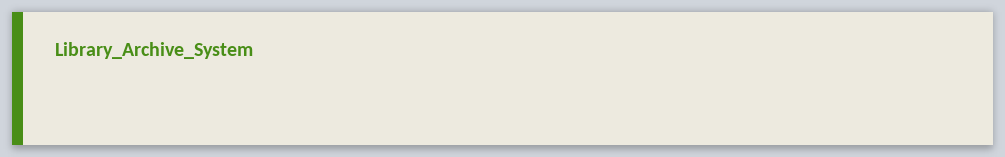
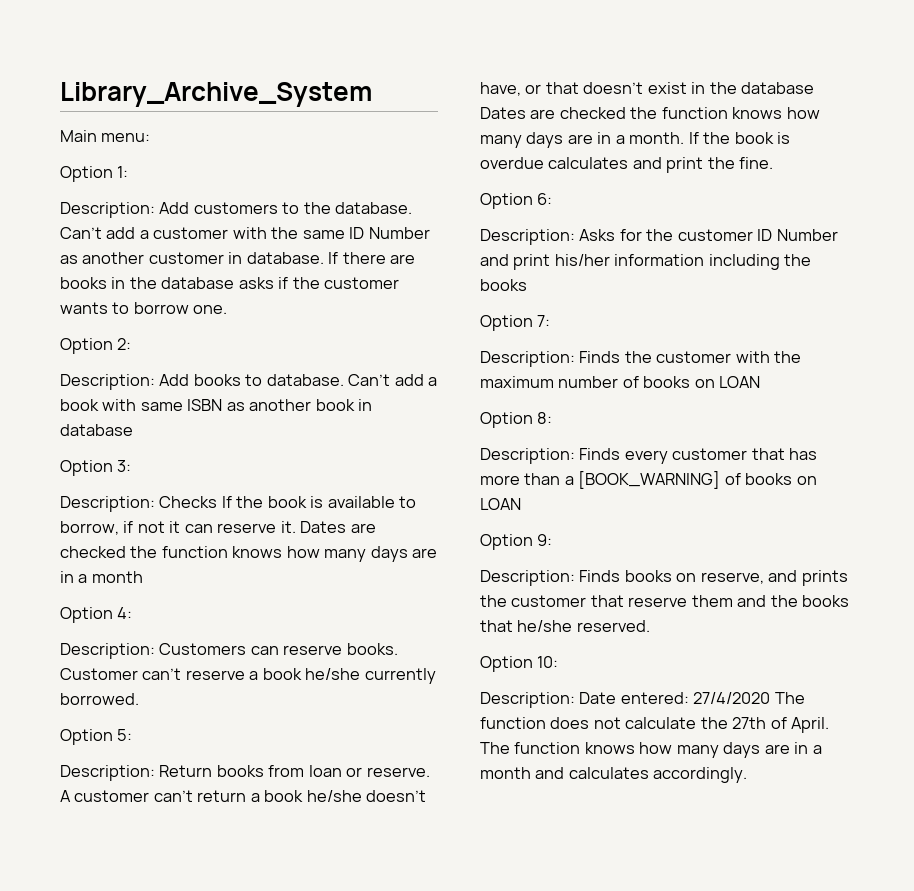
+ Main menu:
+ Option 1:
+ Description: Add customers to the database. Can’t add a customer with the same ID Number as another customer in database. If there are books in the database asks if the customer wants to borrow one.
+ Option 2:
+ Description: Add books to database. Can’t add a book with same ISBN as another book in database
+ Option 3:
+ Description: Checks If the book is available to borrow, if not it can reserve it. Dates are checked the function knows how many days are in a month
+ Option 4:
+ Description: Customers can reserve books. Customer can’t reserve a book he/she currently borrowed.
+ Option 5:
+ Description: Return books from loan or reserve. A customer can’t return a book he/she doesn’t have, or that doesn’t exist in the database Dates are checked the function knows how many days are in a month. If the book is overdue calculates and print the fine.
+ Option 6:
+ Description: Asks for the customer ID Number and print his/her information including the books
+ Option 7:
+ Description: Finds the customer with the maximum number of books on LOAN
+ Option 8:
+ Description: Finds every customer that has more than a [BOOK_WARNING] of books on LOAN
+ Option 9:
+ Description: Finds books on reserve, and prints the customer that reserve them and the books that he/she reserved.
+ Option 10:
+ Description: Date entered: 27/4/2020 The function does not calculate the 27th of April. The function knows how many days are in a month and calculates accordingly.

